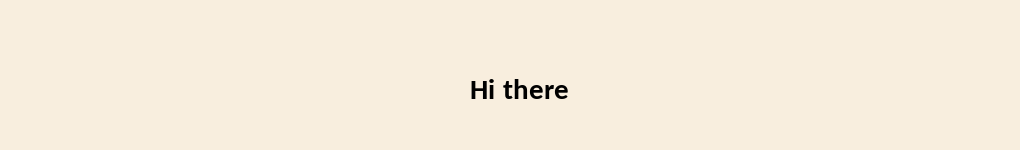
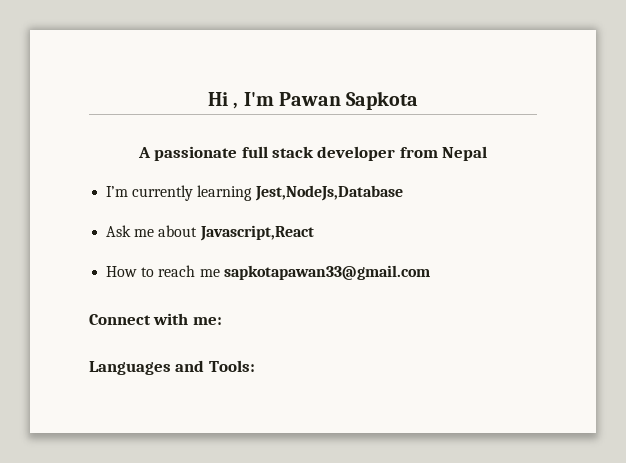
- Hi there
+ Hi , I'm Pawan Sapkota
+ A passionate full stack developer from Nepal
+ I’m currently learning Jest,NodeJs,Database
+ Ask me about Javascript,React
+ How to reach me sapkotapawan33@gmail.com
+ Connect with me:
+ Languages and Tools:

